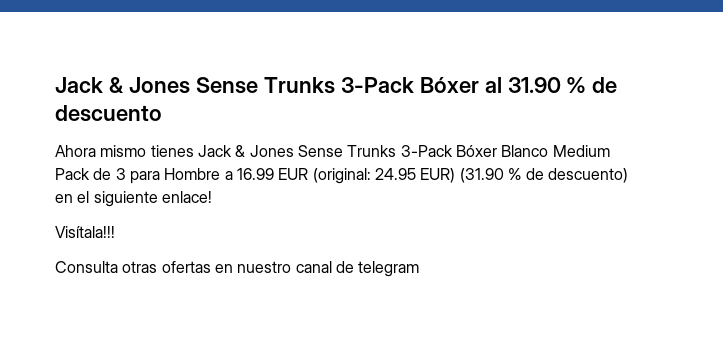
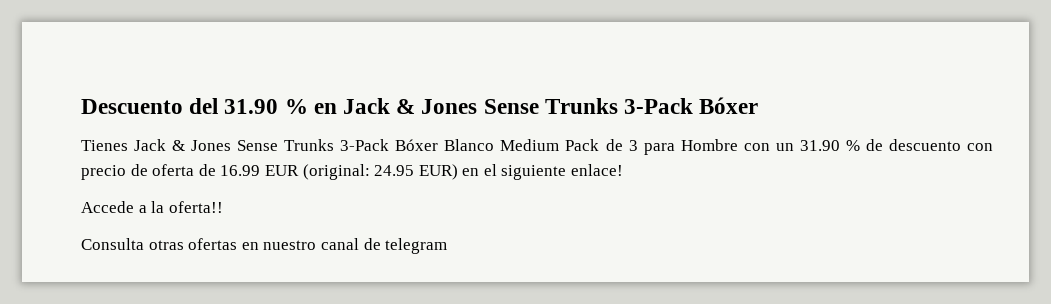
- Jack & Jones Sense Trunks 3-Pack Bóxer al 31.90 % de descuento
- Ahora mismo tienes Jack & Jones Sense Trunks 3-Pack Bóxer Blanco Medium Pack de 3 para Hombre a 16.99 EUR (original: 24.95 EUR) (31.90 % de descuento) en el siguiente enlace!
+ Descuento del 31.90 % en Jack & Jones Sense Trunks 3-Pack Bóxer
+ Tienes Jack & Jones Sense Trunks 3-Pack Bóxer Blanco Medium Pack de 3 para Hombre con un 31.90 % de descuento con precio de oferta de 16.99 EUR (original: 24.95 EUR) en el siguiente enlace!
- Visítala!!!
+ Accede a la oferta!!

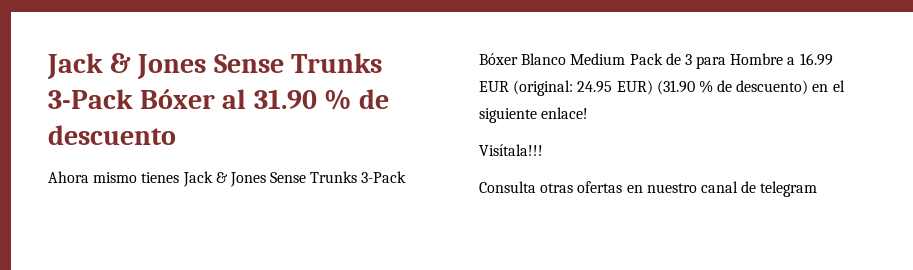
- Descuento del 31.90 % en Jack & Jones Sense Trunks 3-Pack Bóxer
- Tienes Jack & Jones Sense Trunks 3-Pack Bóxer Blanco Medium Pack de 3 para Hombre con un 31.90 % de descuento con precio de oferta de 16.99 EUR (original: 24.95 EUR) en el siguiente enlace!
+ Jack & Jones Sense Trunks 3-Pack Bóxer al 31.90 % de descuento
+ Ahora mismo tienes Jack & Jones Sense Trunks 3-Pack Bóxer Blanco Medium Pack de 3 para Hombre a 16.99 EUR (original: 24.95 EUR) (31.90 % de descuento) en el siguiente enlace!
- Accede a la oferta!!
+ Visítala!!!

